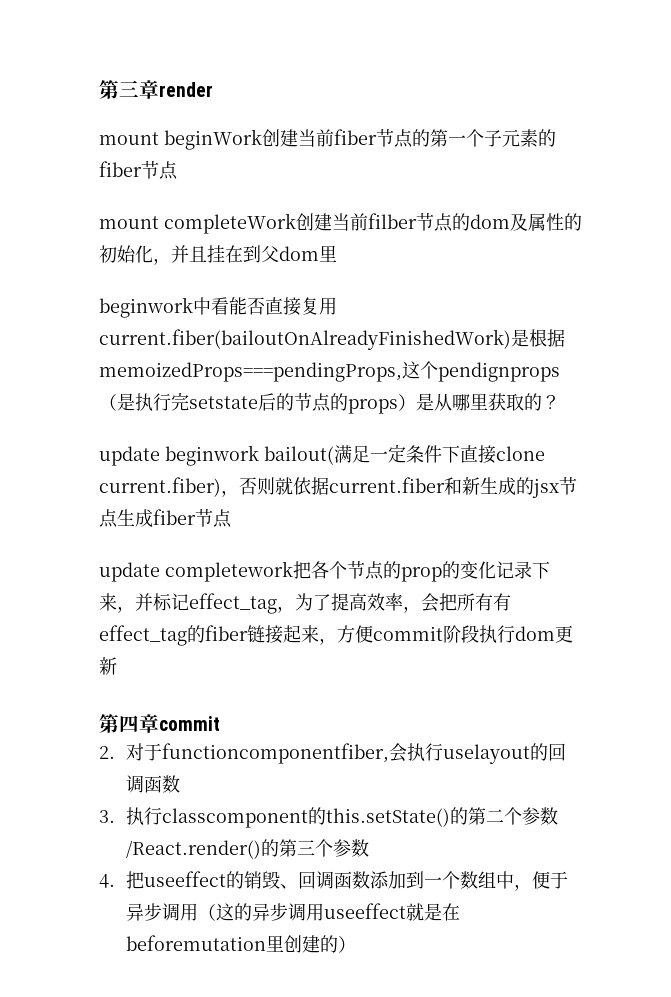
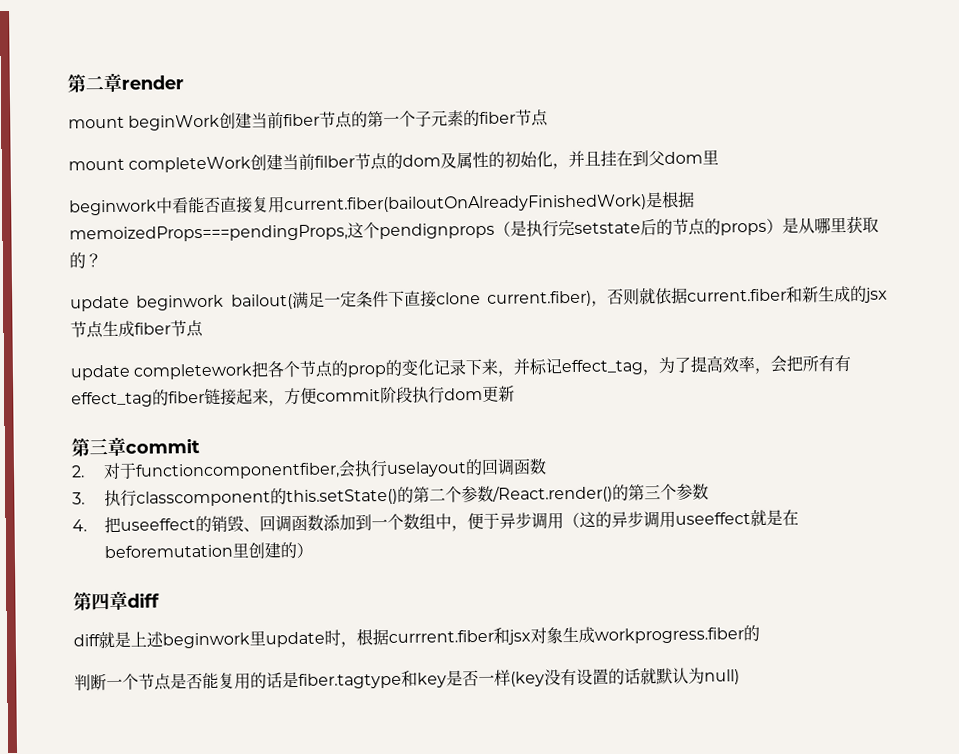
- 第三章render
+ 第二章render
- 第四章commit
+ 第三章commit
+ 第四章diff
+ diff就是上述beginwork里update时，根据currrent.fiber和jsx对象生成workprogress.fiber的
+ 判断一个节点是否能复用的话是fiber.tagtype和key是否一样(key没有设置的话就默认为null)

